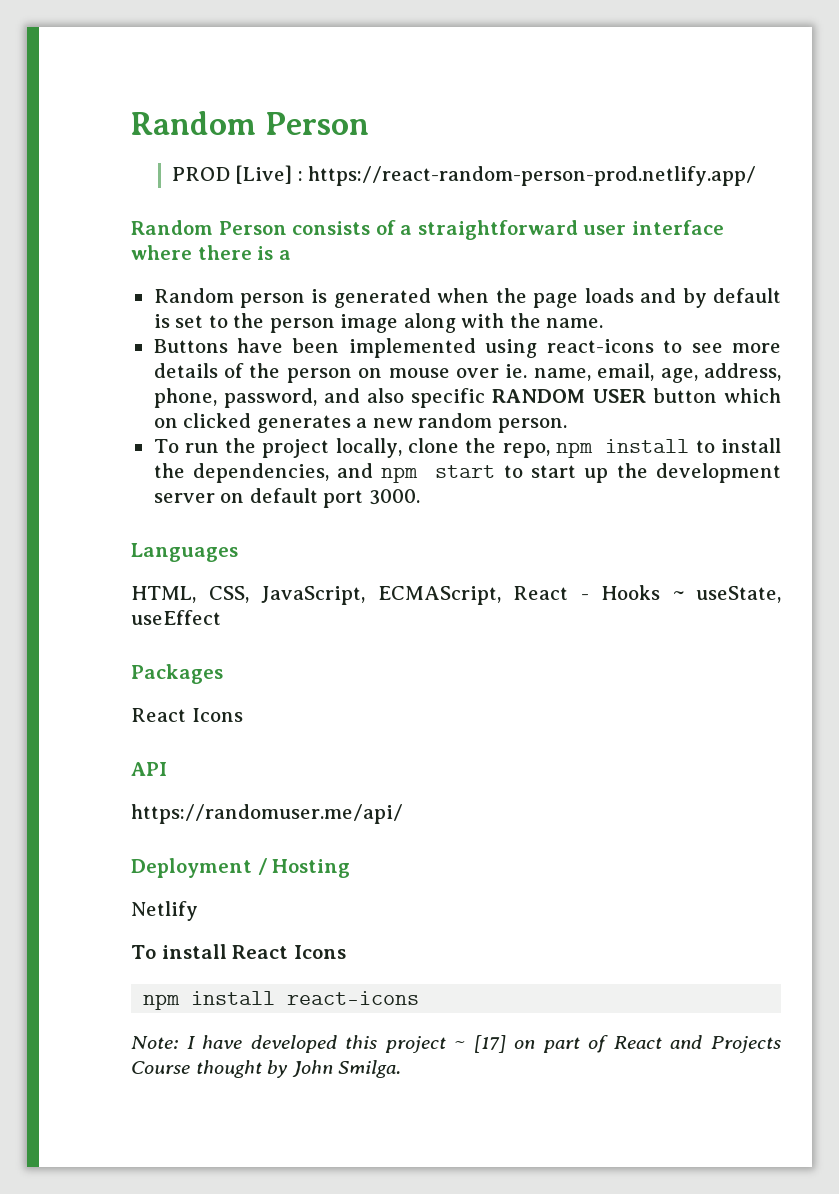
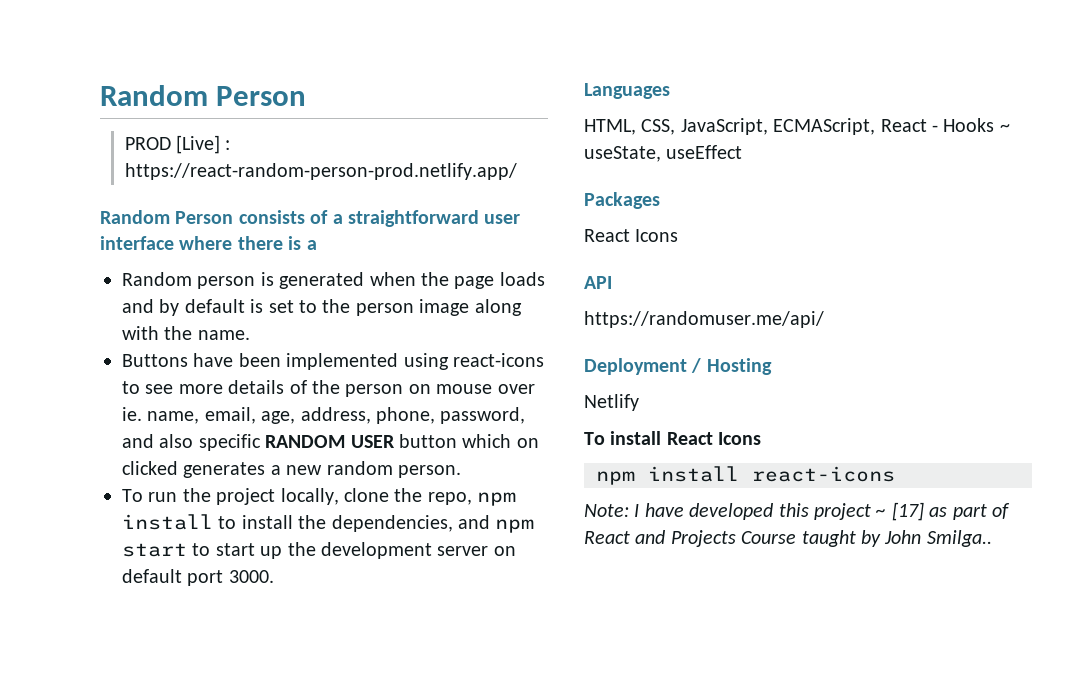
- Note: I have developed this project ~ [17] on part of React and Projects Course thought by John Smilga.
+ Note: I have developed this project ~ [17] as part of React and Projects Course taught by John Smilga..

